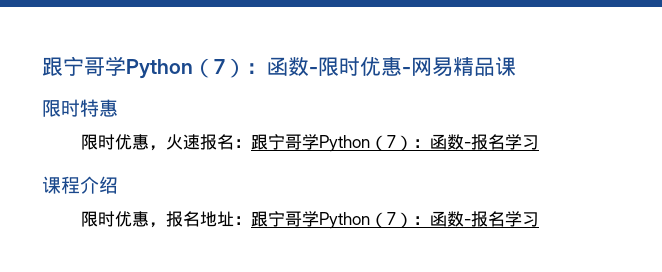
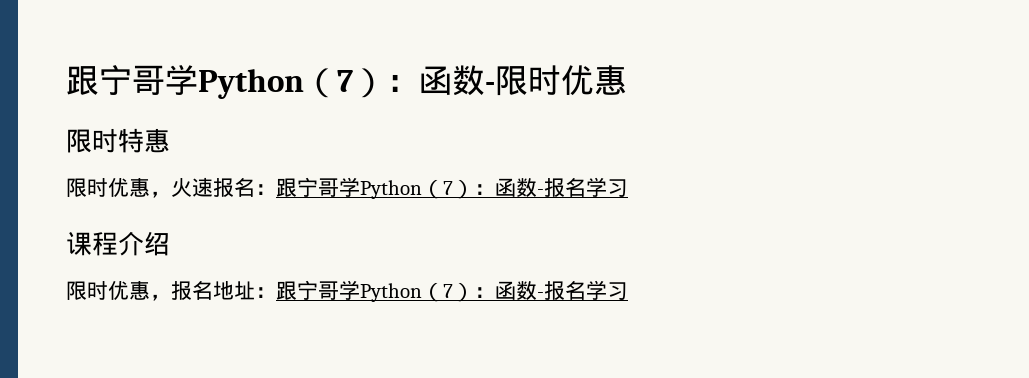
- 跟宁哥学Python（7）：函数-限时优惠-网易精品课
+ 跟宁哥学Python（7）：函数-限时优惠

